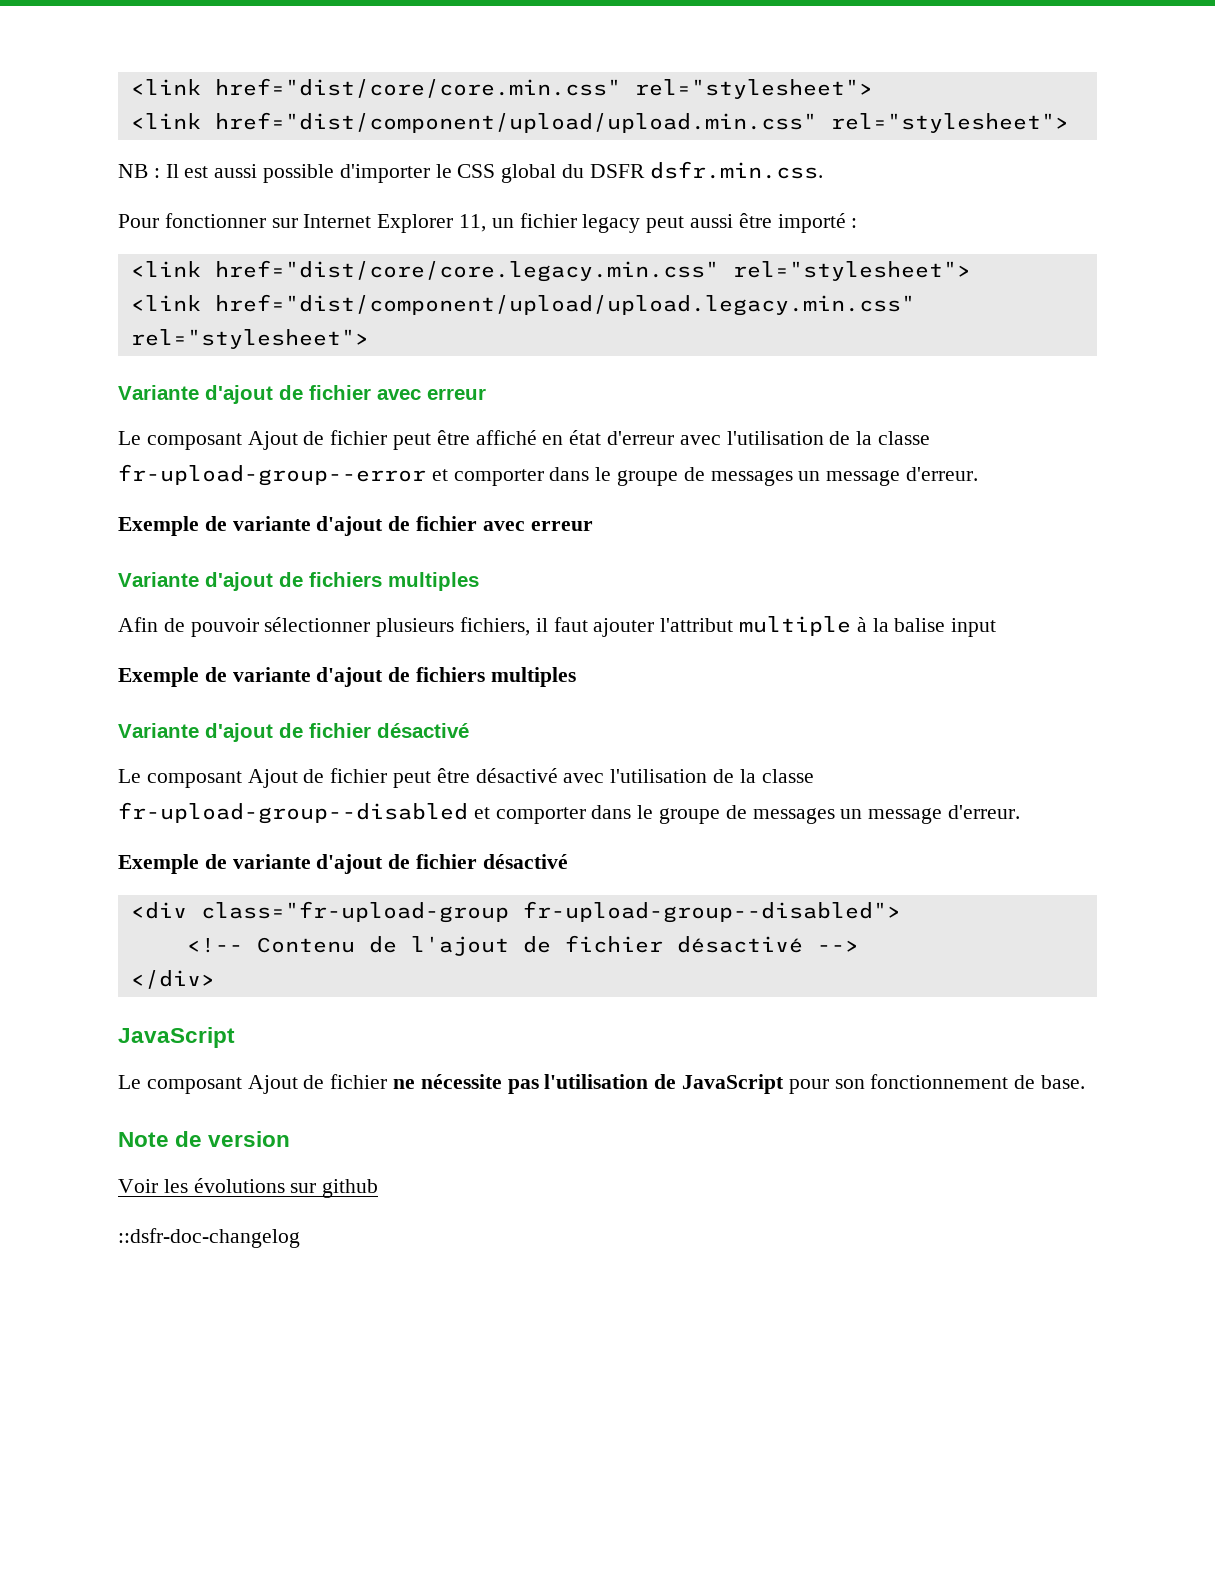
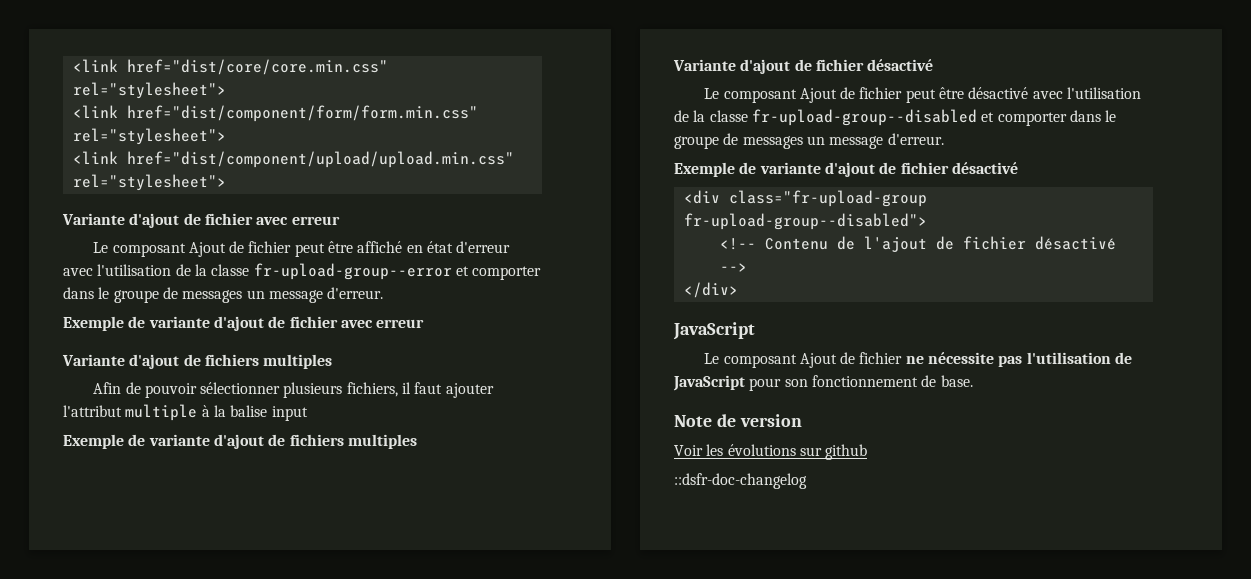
+ <link href="dist/component/form/form.min.css" rel="stylesheet">
  <link href="dist/component/upload/upload.min.css" rel="stylesheet">
- NB : Il est aussi possible d'importer le CSS global du DSFR dsfr.min.css.
- Pour fonctionner sur Internet Explorer 11, un fichier legacy peut aussi être importé :
- <link href="dist/core/core.legacy.min.css" rel="stylesheet">
- <link href="dist/component/upload/upload.legacy.min.css" rel="stylesheet">

